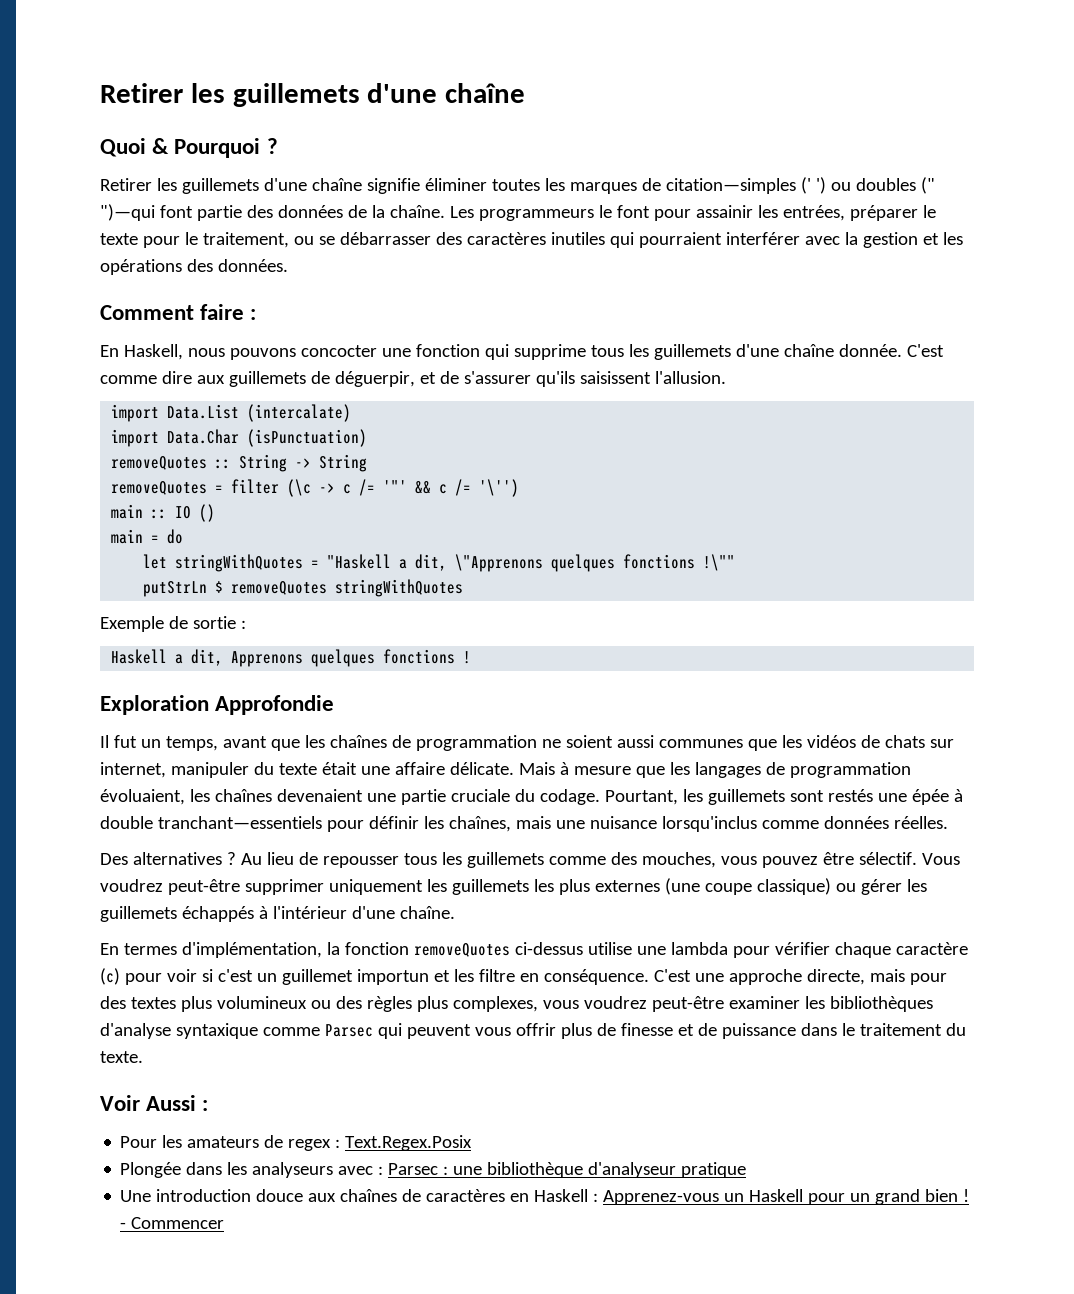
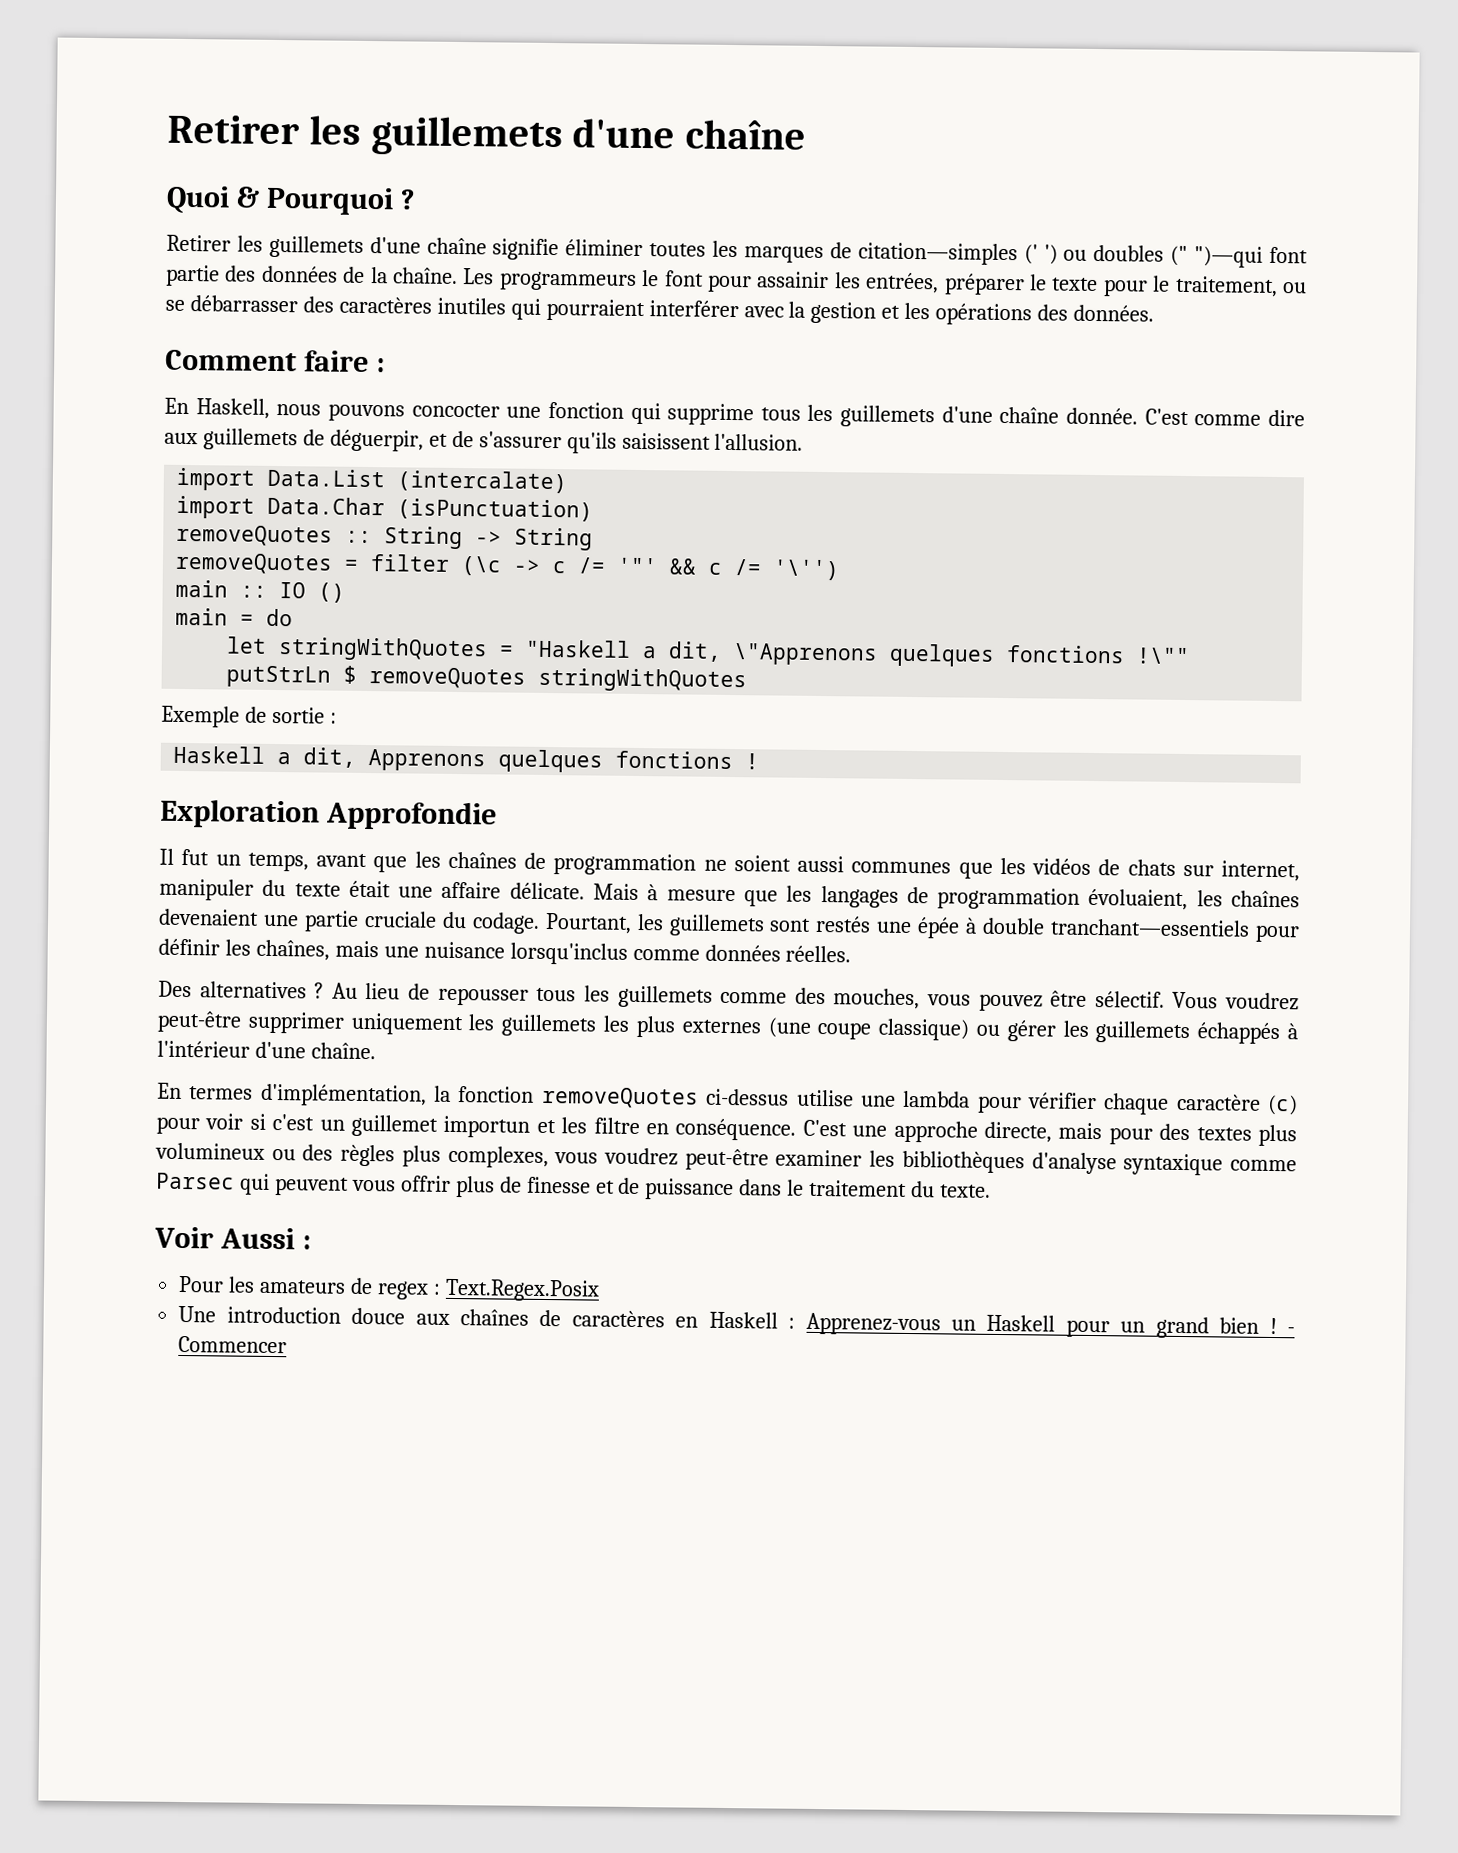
- Plongée dans les analyseurs avec : Parsec : une bibliothèque d'analyseur pratique

